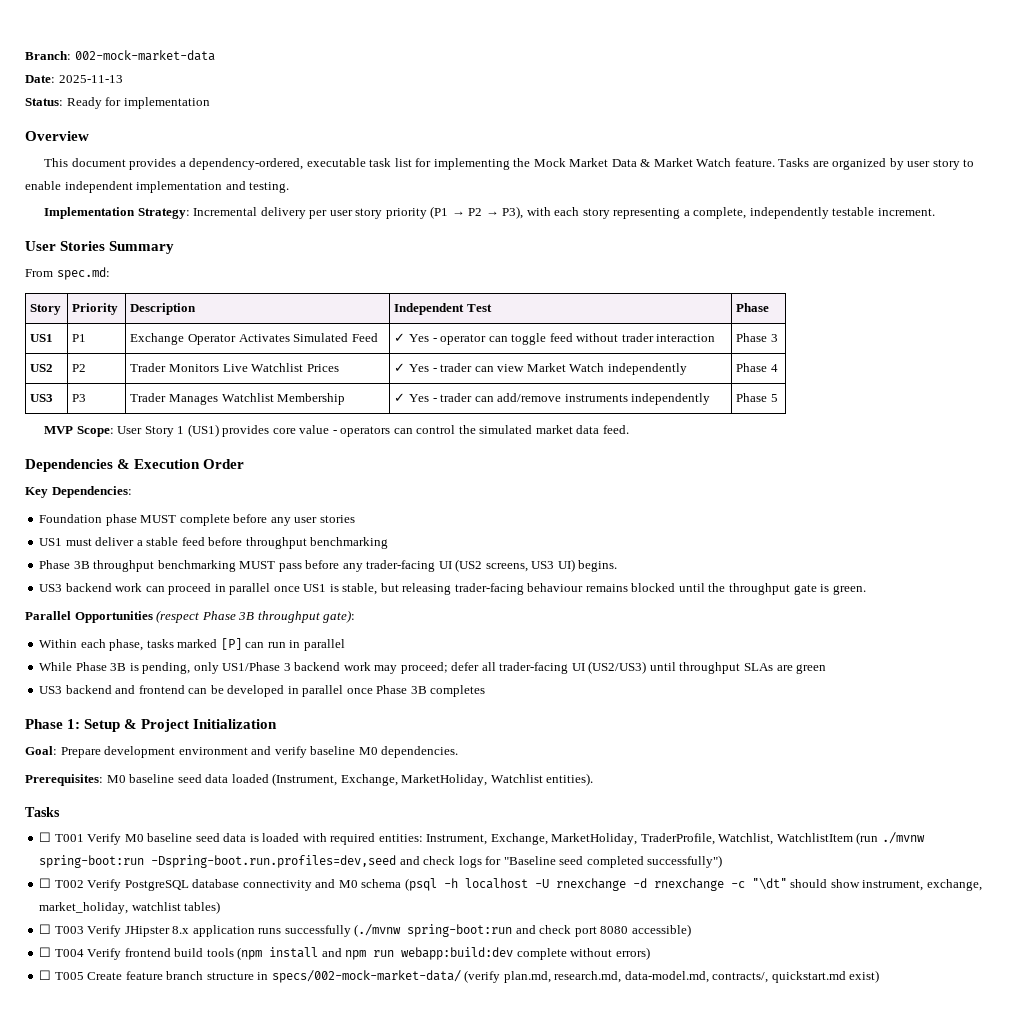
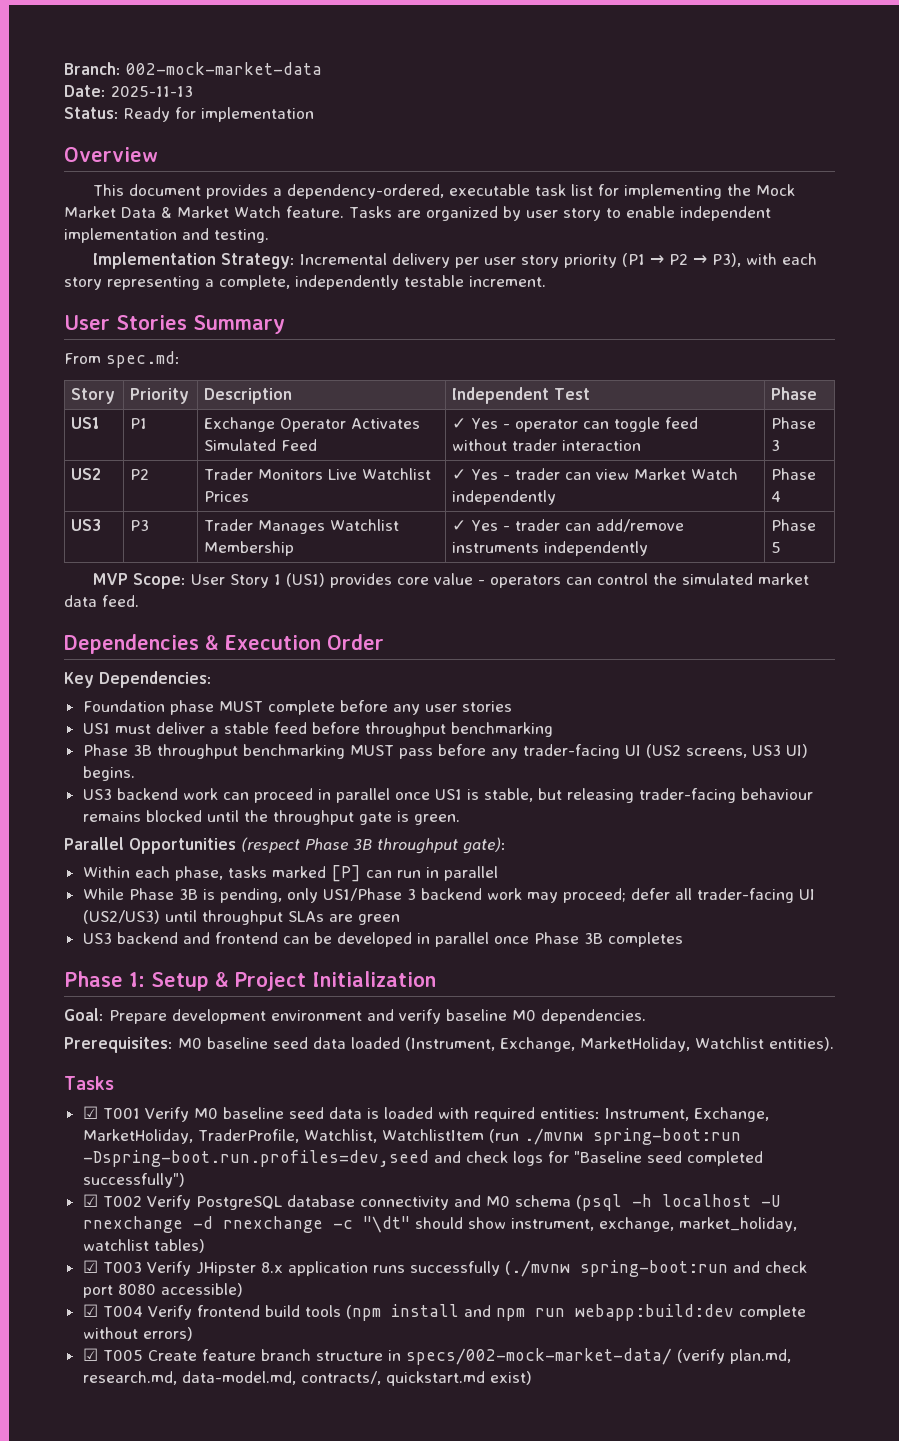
- ☐ T001 Verify M0 baseline seed data is loaded with required entities: Instrument, Exchange, MarketHoliday, TraderProfile, Watchlist, WatchlistItem (run ./mvnw spring-boot:run -Dspring-boot.run.profiles=dev,seed and check logs for "Baseline seed completed successfully")
+ ☑ T001 Verify M0 baseline seed data is loaded with required entities: Instrument, Exchange, MarketHoliday, TraderProfile, Watchlist, WatchlistItem (run ./mvnw spring-boot:run -Dspring-boot.run.profiles=dev,seed and check logs for "Baseline seed completed successfully")
- ☐ T002 Verify PostgreSQL database connectivity and M0 schema (psql -h localhost -U rnexchange -d rnexchange -c "\dt" should show instrument, exchange, market_holiday, watchlist tables)
+ ☑ T002 Verify PostgreSQL database connectivity and M0 schema (psql -h localhost -U rnexchange -d rnexchange -c "\dt" should show instrument, exchange, market_holiday, watchlist tables)
- ☐ T003 Verify JHipster 8.x application runs successfully (./mvnw spring-boot:run and check port 8080 accessible)
+ ☑ T003 Verify JHipster 8.x application runs successfully (./mvnw spring-boot:run and check port 8080 accessible)
- ☐ T004 Verify frontend build tools (npm install and npm run webapp:build:dev complete without errors)
+ ☑ T004 Verify frontend build tools (npm install and npm run webapp:build:dev complete without errors)
- ☐ T005 Create feature branch structure in specs/002-mock-market-data/ (verify plan.md, research.md, data-model.md, contracts/, quickstart.md exist)
+ ☑ T005 Create feature branch structure in specs/002-mock-market-data/ (verify plan.md, research.md, data-model.md, contracts/, quickstart.md exist)

